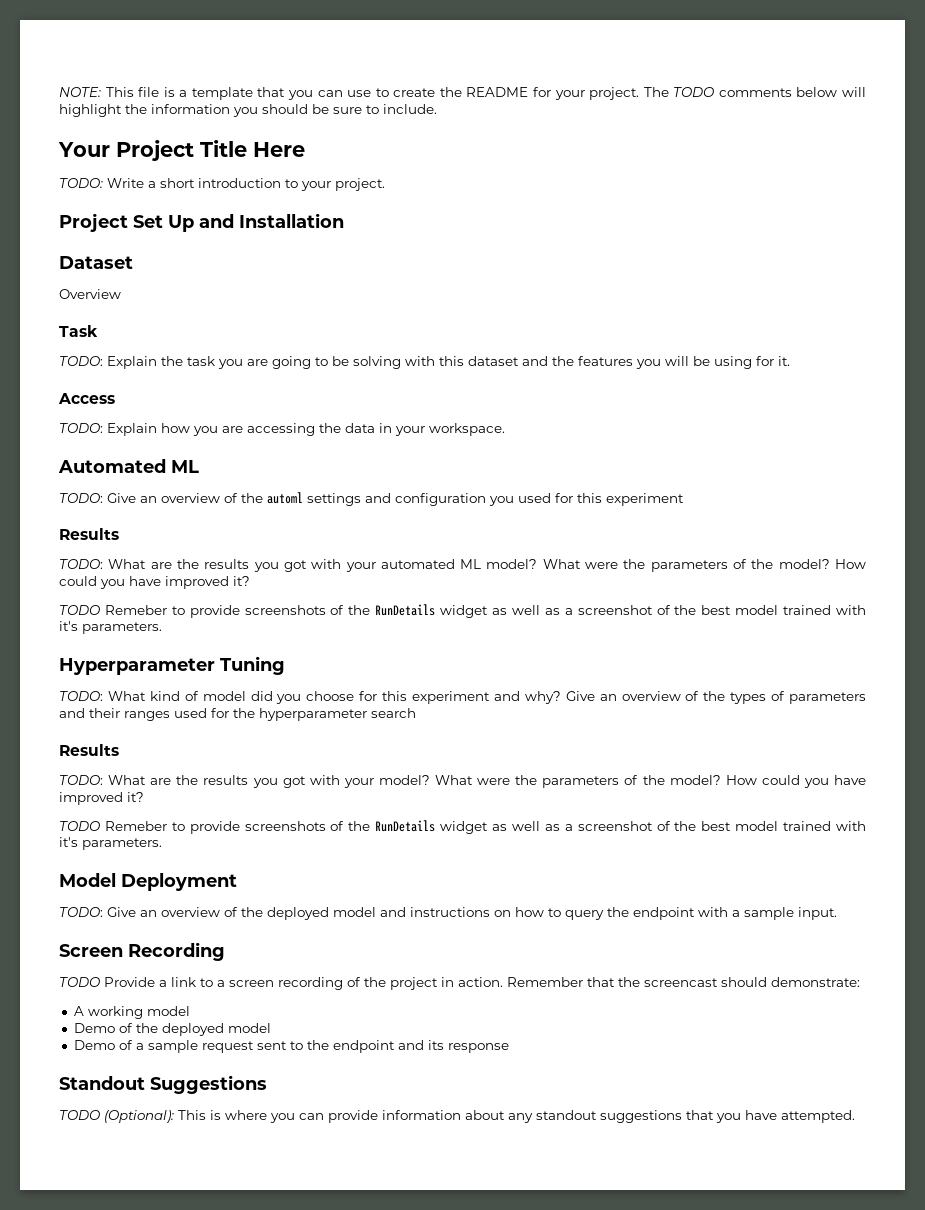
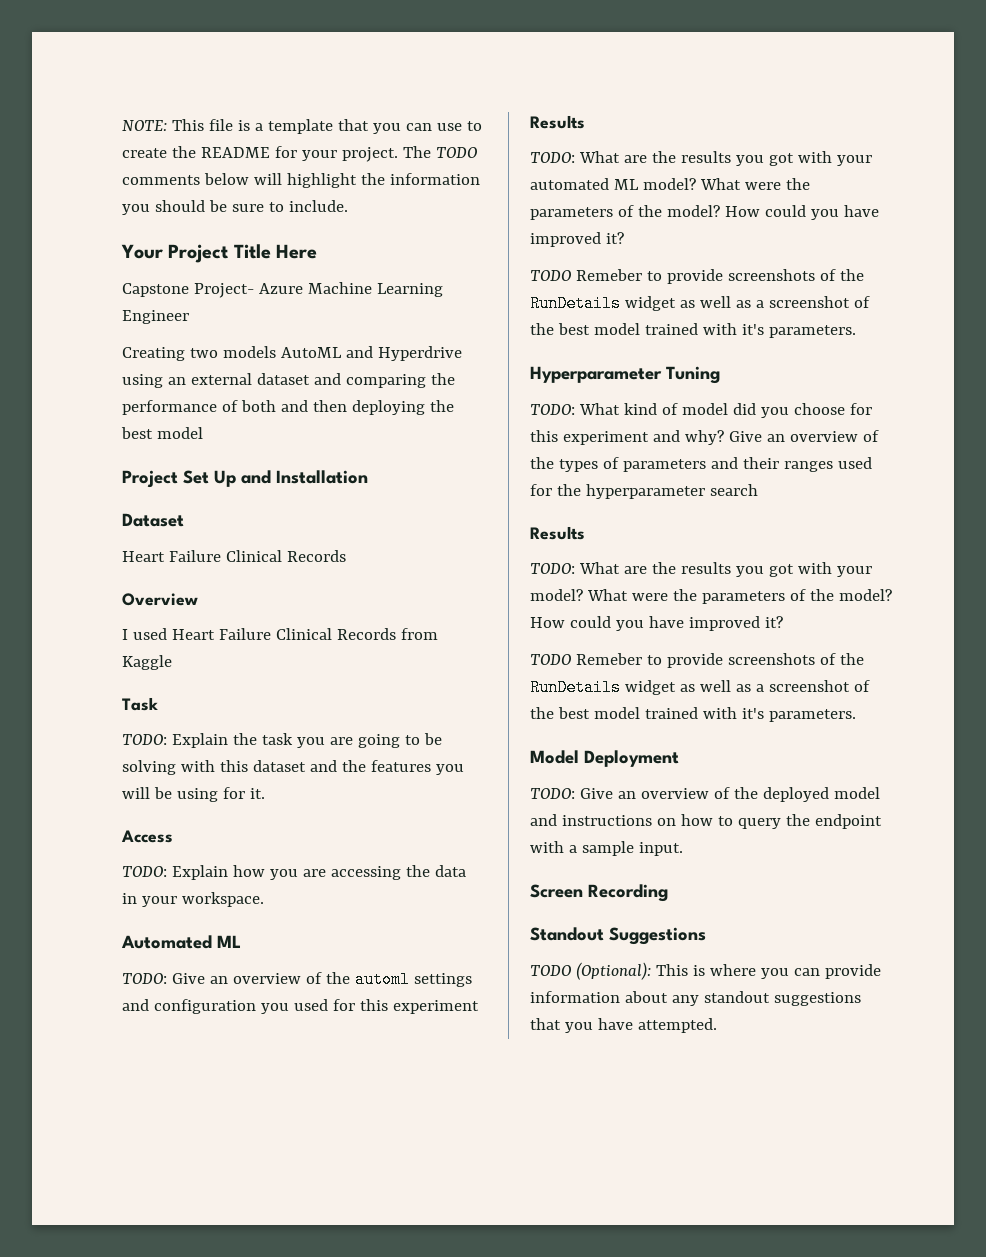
- TODO: Write a short introduction to your project.
+ Capstone Project- Azure Machine Learning Engineer
+ Creating two models AutoML and Hyperdrive using an external dataset and comparing the performance of both and then deploying the best model
  Dataset
+ Heart Failure Clinical Records
  Overview
+ I used Heart Failure Clinical Records from Kaggle
- TODO Provide a link to a screen recording of the project in action. Remember that the screencast should demonstrate:
- A working model
- Demo of the deployed model
- Demo of a sample request sent to the endpoint and its response

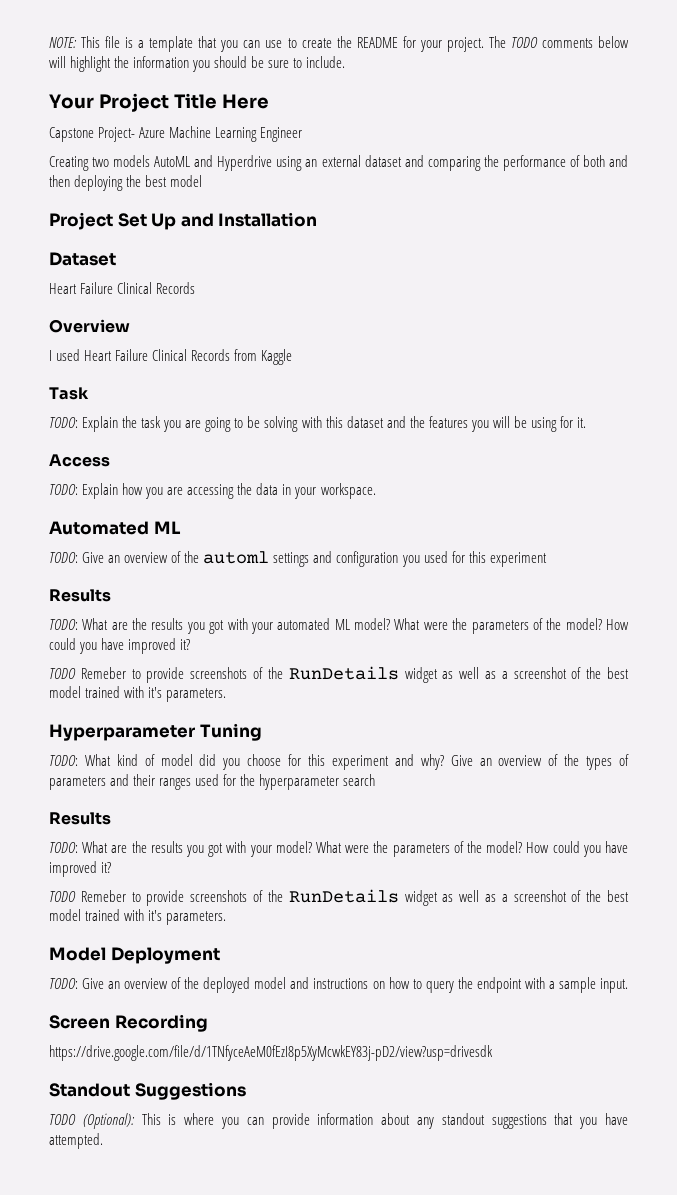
+ https://drive.google.com/file/d/1TNfyceAeM0fEzI8p5XyMcwkEY83j-pD2/view?usp=drivesdk

